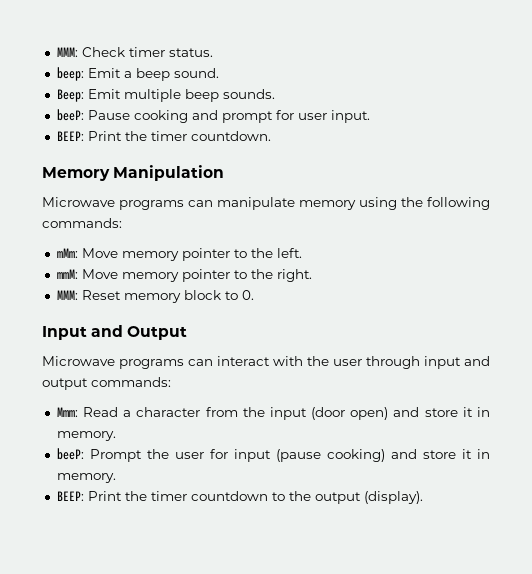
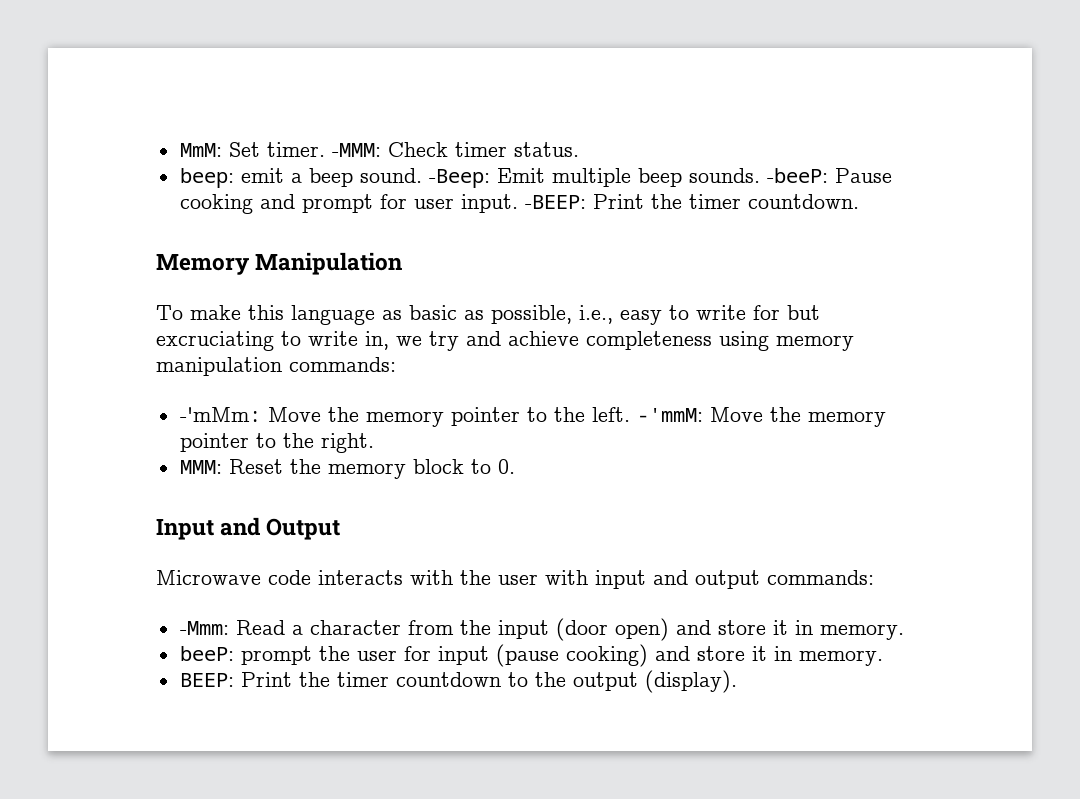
- MMM: Check timer status.
+ MmM: Set timer. -MMM: Check timer status.
- beep: Emit a beep sound.
- Beep: Emit multiple beep sounds.
- beeP: Pause cooking and prompt for user input.
- BEEP: Print the timer countdown.
+ beep: emit a beep sound. -Beep: Emit multiple beep sounds. -beeP: Pause cooking and prompt for user input. -BEEP: Print the timer countdown.
- Microwave programs can manipulate memory using the following commands:
- mMm: Move memory pointer to the left.
- mmM: Move memory pointer to the right.
+ To make this language as basic as possible, i.e., easy to write for but excruciating to write in, we try and achieve completeness using memory manipulation commands:
+ -'mMm: Move the memory pointer to the left. -'mmM: Move the memory pointer to the right.
- MMM: Reset memory block to 0.
+ MMM: Reset the memory block to 0.
- Microwave programs can interact with the user through input and output commands:
+ Microwave code interacts with the user with input and output commands:
- Mmm: Read a character from the input (door open) and store it in memory.
+ -Mmm: Read a character from the input (door open) and store it in memory.
- beeP: Prompt the user for input (pause cooking) and store it in memory.
+ beeP: prompt the user for input (pause cooking) and store it in memory.

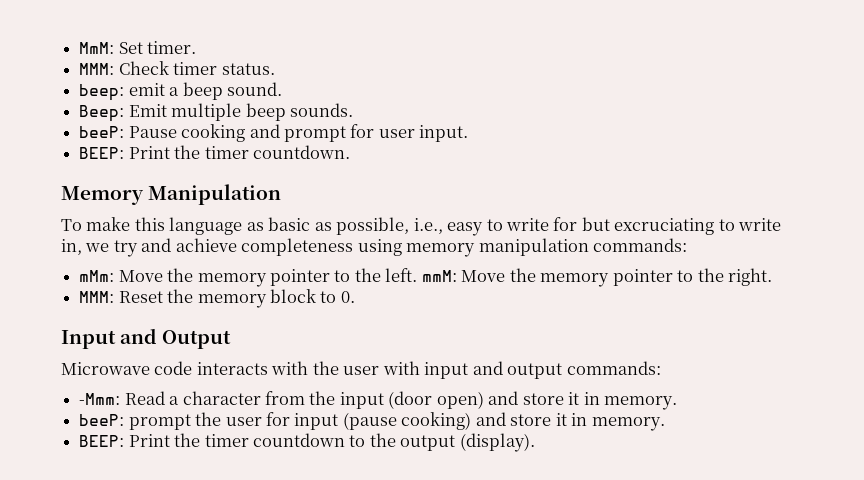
- MmM: Set timer. -MMM: Check timer status.
+ MmM: Set timer.
+ MMM: Check timer status.
- beep: emit a beep sound. -Beep: Emit multiple beep sounds. -beeP: Pause cooking and prompt for user input. -BEEP: Print the timer countdown.
+ beep: emit a beep sound.
+ Beep: Emit multiple beep sounds.
+ beeP: Pause cooking and prompt for user input.
+ BEEP: Print the timer countdown.
- -'mMm: Move the memory pointer to the left. -'mmM: Move the memory pointer to the right.
+ mMm: Move the memory pointer to the left. mmM: Move the memory pointer to the right.

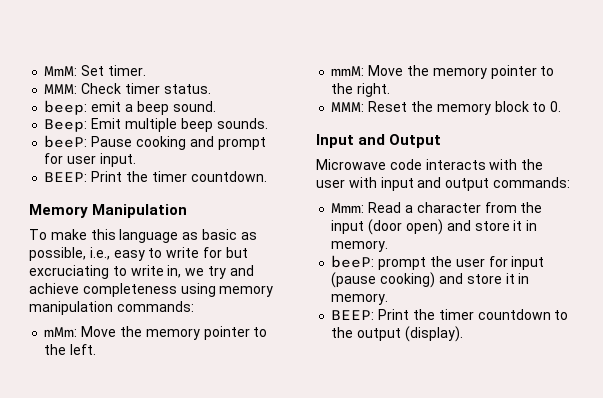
- mMm: Move the memory pointer to the left. mmM: Move the memory pointer to the right.
+ mMm: Move the memory pointer to the left.
+ mmM: Move the memory pointer to the right.
- -Mmm: Read a character from the input (door open) and store it in memory.
+ Mmm: Read a character from the input (door open) and store it in memory.

